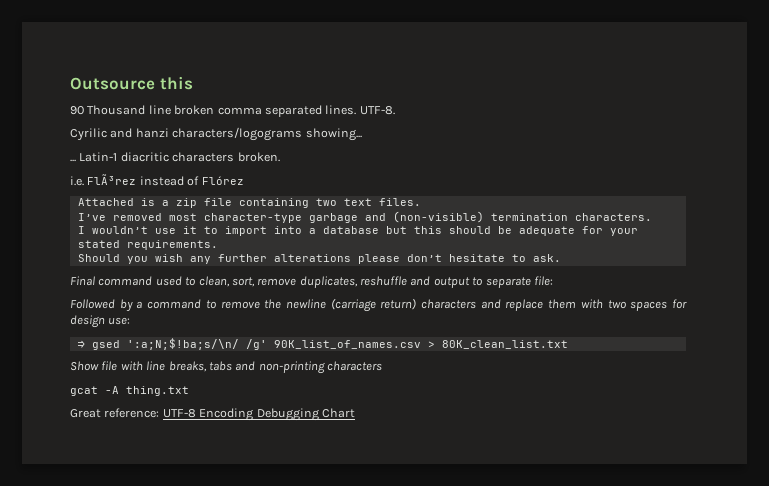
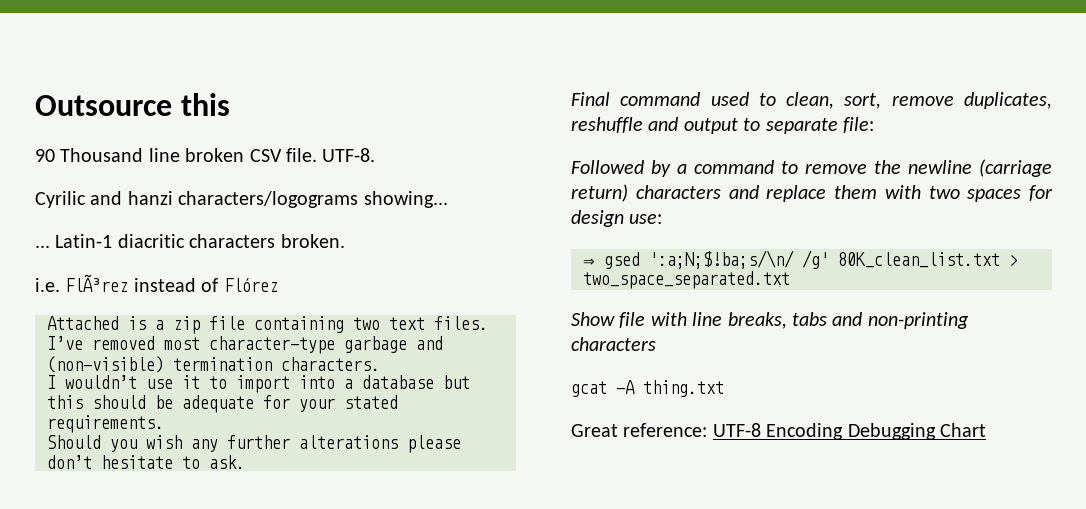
- 90 Thousand line broken comma separated lines.
+ 90 Thousand line broken CSV file.
- ⇒ gsed ':a;N;$!ba;s/\n/ /g' 90K_list_of_names.csv > 80K_clean_list.txt
+ ⇒ gsed ':a;N;$!ba;s/\n/ /g' 80K_clean_list.txt > two_space_separated.txt

